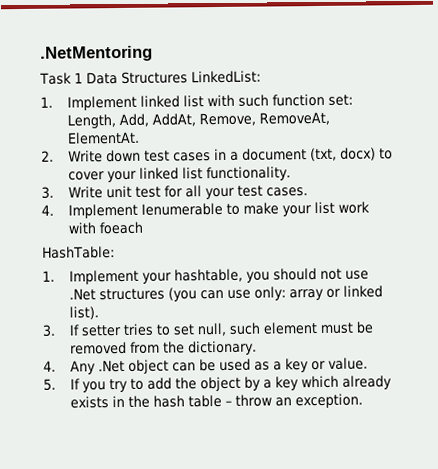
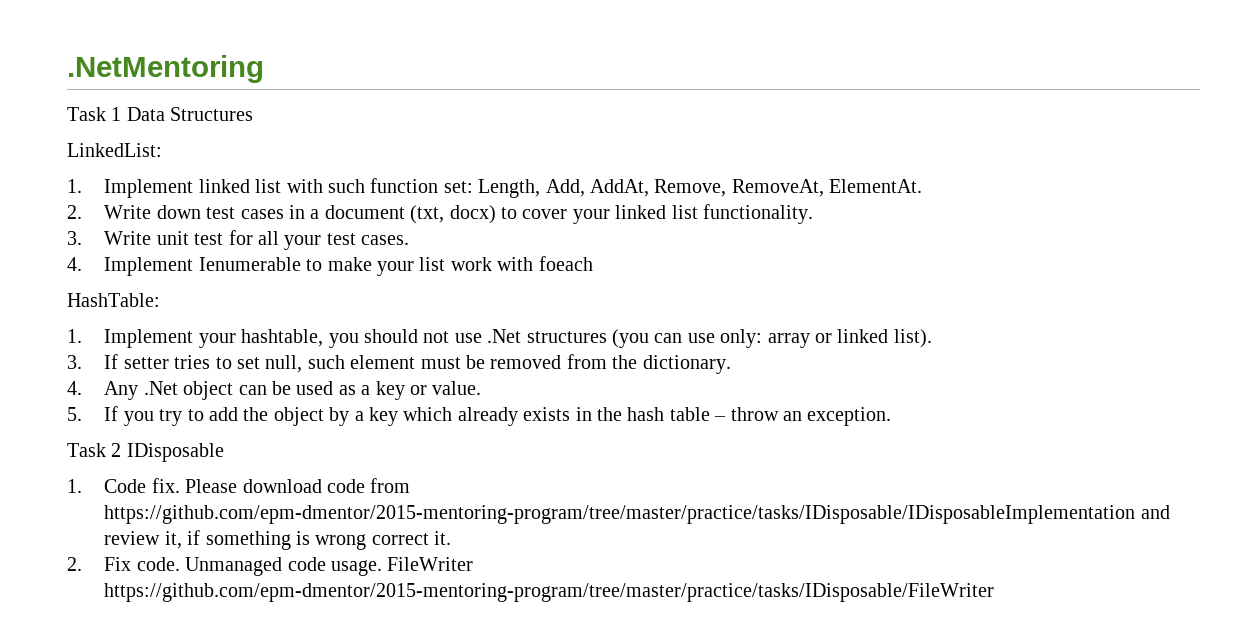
- Task 1 Data Structures LinkedList:
+ Task 1 Data Structures
+ LinkedList:
+ Task 2 IDisposable
+ 1. Code fix. Please download code from https://github.com/epm-dmentor/2015-mentoring-program/tree/master/practice/tasks/IDisposable/IDisposableImplementation and review it, if something is wrong correct it.
+ 2. Fix code. Unmanaged code usage. FileWriter https://github.com/epm-dmentor/2015-mentoring-program/tree/master/practice/tasks/IDisposable/FileWriter

